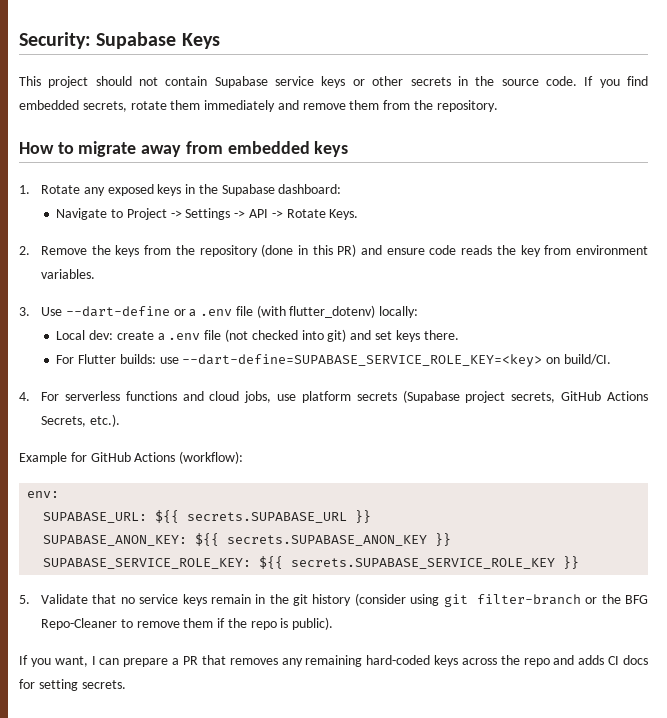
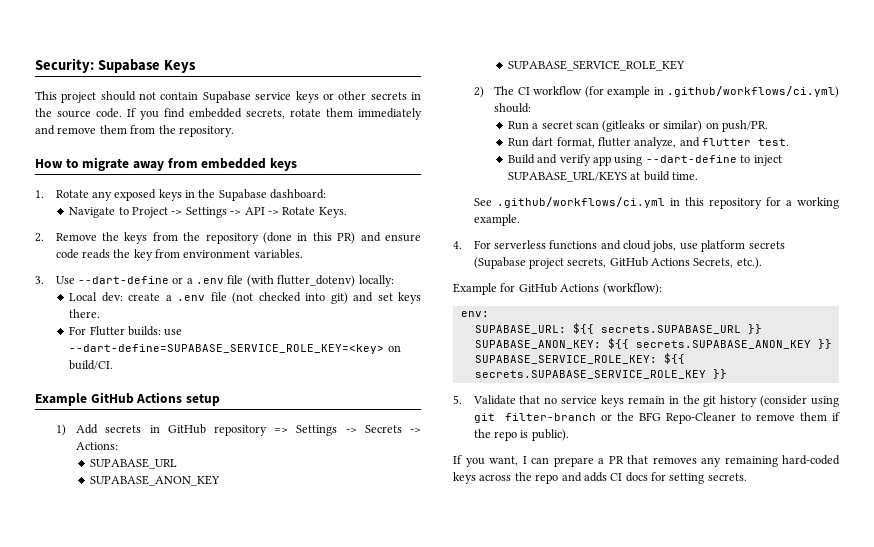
+ Example GitHub Actions setup
+ 1) Add secrets in GitHub repository => Settings -> Secrets -> Actions:
+ SUPABASE_URL
+ SUPABASE_ANON_KEY
+ SUPABASE_SERVICE_ROLE_KEY
+ 2) The CI workflow (for example in .github/workflows/ci.yml) should:
+ Run a secret scan (gitleaks or similar) on push/PR.
+ Run dart format, flutter analyze, and flutter test.
+ Build and verify app using --dart-define to inject SUPABASE_URL/KEYS at build time.
+ See .github/workflows/ci.yml in this repository for a working example.

